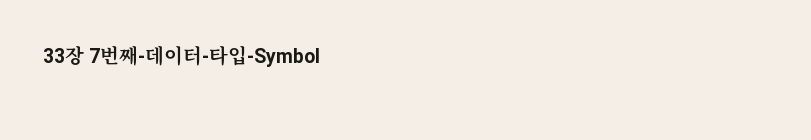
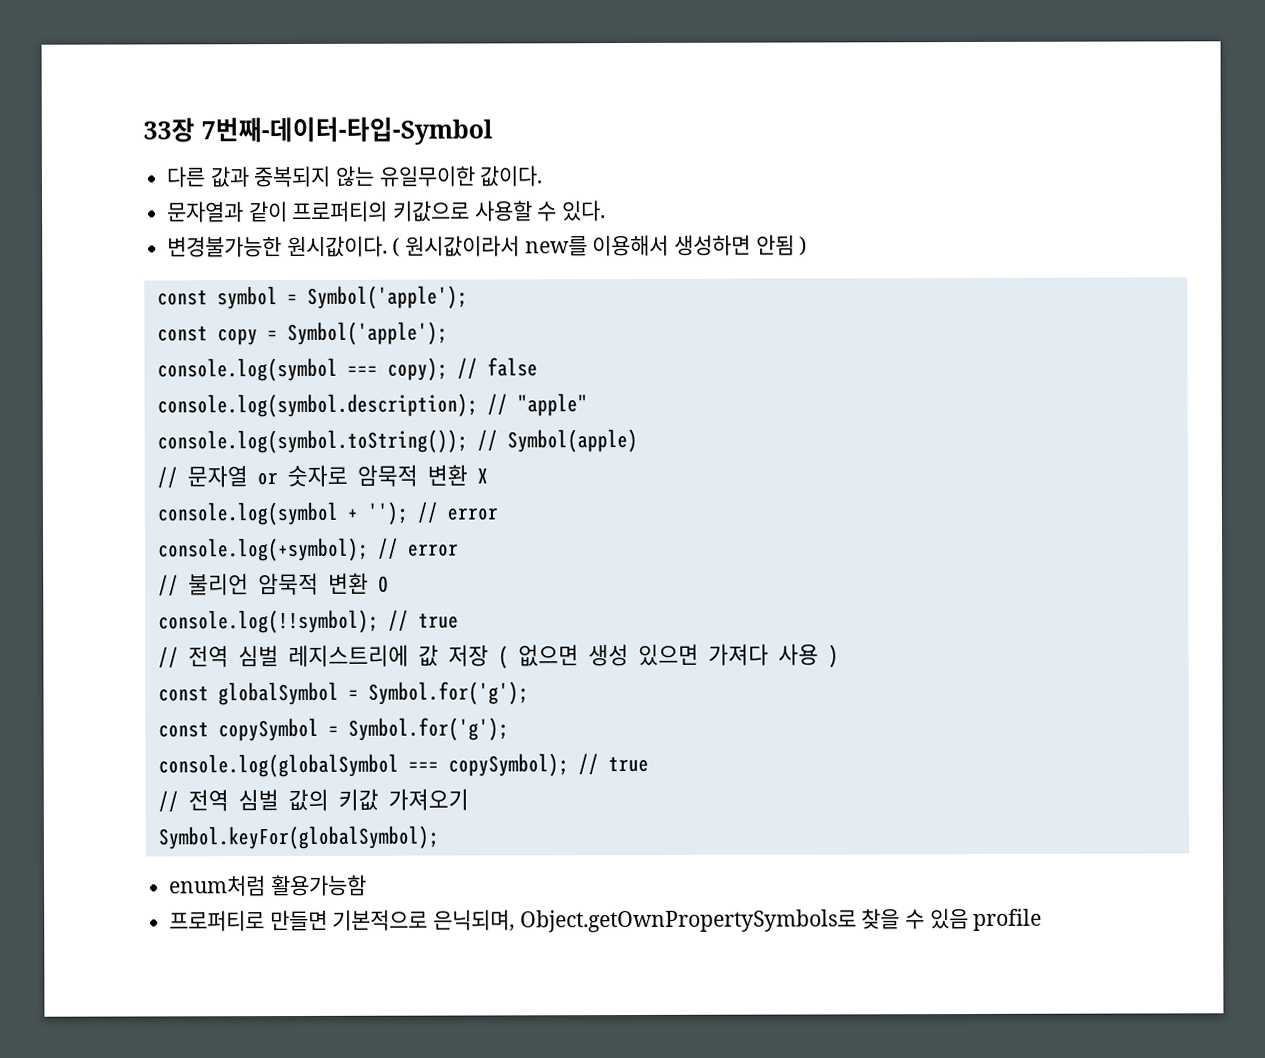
+ 다른 값과 중복되지 않는 유일무이한 값이다.
+ 문자열과 같이 프로퍼티의 키값으로 사용할 수 있다.
+ 변경불가능한 원시값이다. ( 원시값이라서 new를 이용해서 생성하면 안됨 )
+ const symbol = Symbol('apple');
+ const copy = Symbol('apple');
+ console.log(symbol === copy); // false
+ console.log(symbol.description); // "apple"
+ console.log(symbol.toString()); // Symbol(apple)
+ // 문자열 or 숫자로 암묵적 변환 X
+ console.log(symbol + ''); // error
+ console.log(+symbol); // error
+ // 불리언 암묵적 변환 O
+ console.log(!!symbol); // true
+ // 전역 심벌 레지스트리에 값 저장 ( 없으면 생성 있으면 가져다 사용 )
+ const globalSymbol = Symbol.for('g');
+ const copySymbol = Symbol.for('g');
+ console.log(globalSymbol === copySymbol); // true
+ // 전역 심벌 값의 키값 가져오기
+ Symbol.keyFor(globalSymbol);
+ enum처럼 활용가능함
+ 프로퍼티로 만들면 기본적으로 은닉되며, Object.getOwnPropertySymbols로 찾을 수 있음 profile

